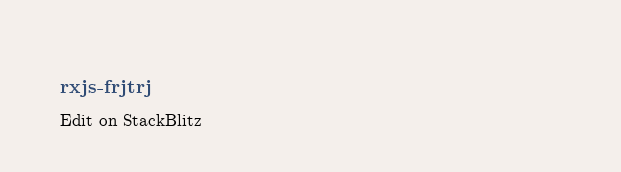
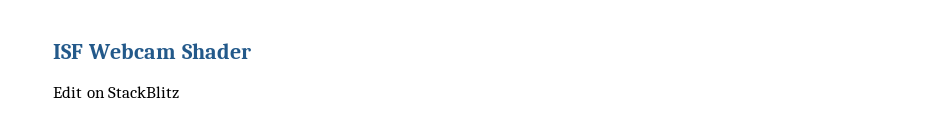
- rxjs-frjtrj
+ ISF Webcam Shader

